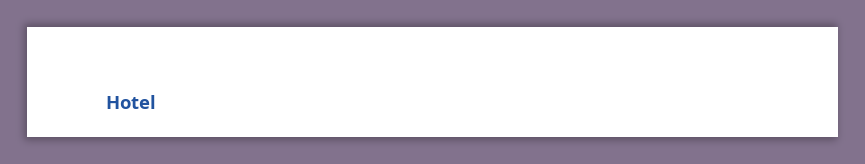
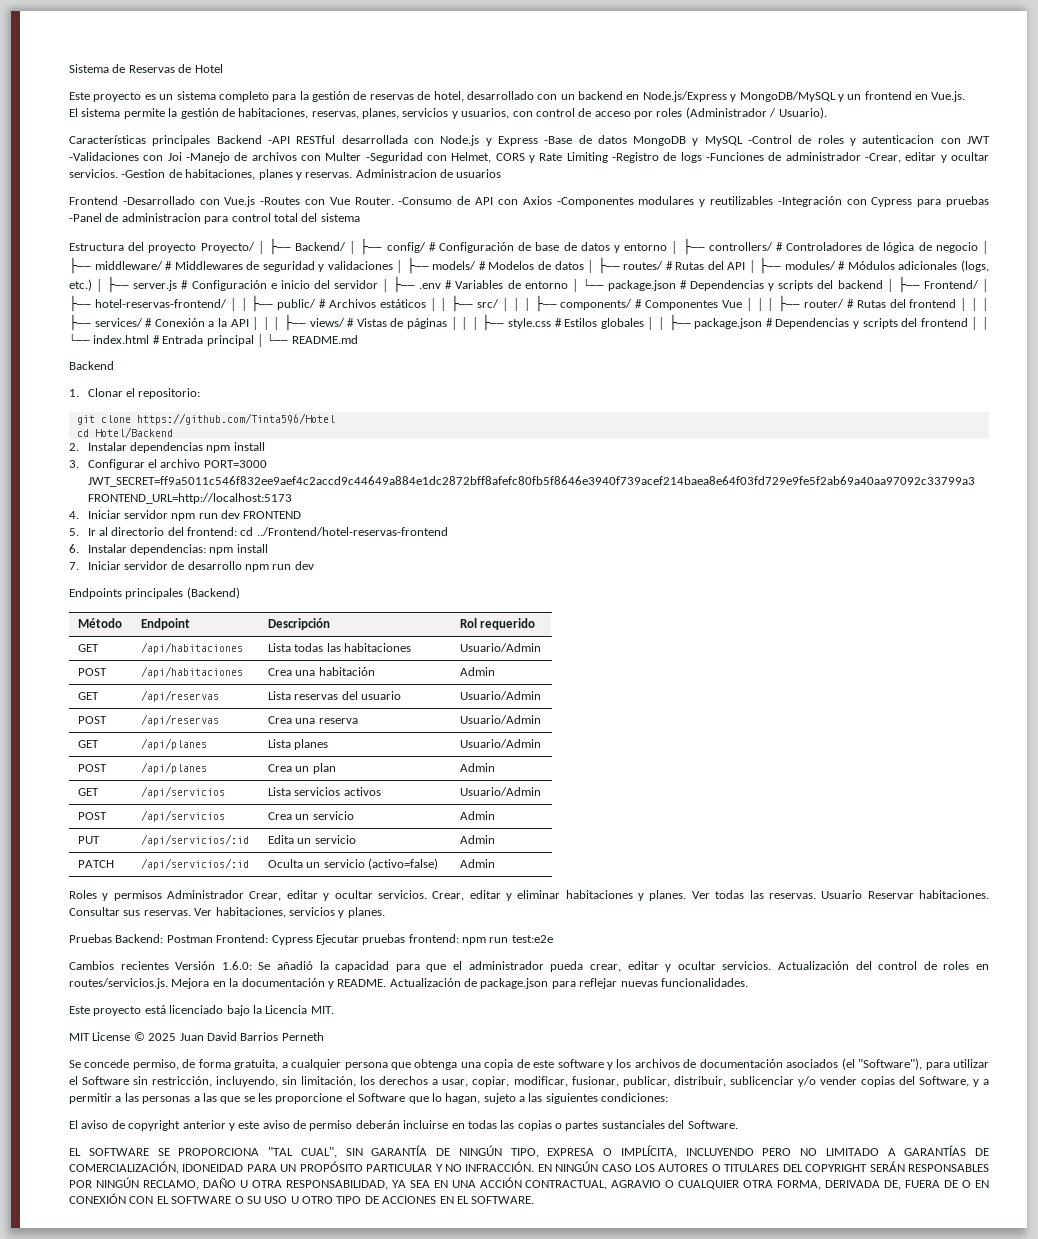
- Hotel
+ Sistema de Reservas de Hotel
+ Este proyecto es un sistema completo para la gestión de reservas de hotel, desarrollado con un backend en Node.js/Express y MongoDB/MySQL y un frontend en Vue.js.
+ El sistema permite la gestión de habitaciones, reservas, planes, servicios y usuarios, con control de acceso por roles (Administrador / Usuario).
+ Características principales Backend -API RESTful desarrollada con Node.js y Express -Base de datos MongoDB y MySQL -Control de roles y autenticacion con JWT -Validaciones con Joi -Manejo de archivos con Multer -Seguridad con Helmet, CORS y Rate Limiting -Registro de logs -Funciones de administrador -Crear, editar y ocultar servicios. -Gestion de habitaciones, planes y reservas. Administracion de usuarios
+ Frontend -Desarrollado con Vue.js -Routes con Vue Router. -Consumo de API con Axios -Componentes modulares y reutilizables -Integración con Cypress para pruebas -Panel de administracion para control total del sistema
+ Estructura del proyecto Proyecto/ │ ├── Backend/ │ ├── config/ # Configuración de base de datos y entorno │ ├── controllers/ # Controladores de lógica de negocio │ ├── middleware/ # Middlewares de seguridad y validaciones │ ├── models/ # Modelos de datos │ ├── routes/ # Rutas del API │ ├── modules/ # Módulos adicionales (logs, etc.) │ ├── server.js # Configuración e inicio del servidor │ ├── .env # Variables de entorno │ └── package.json # Dependencias y scripts del backend │ ├── Frontend/ │ ├── hotel-reservas-frontend/ │ │ ├── public/ # Archivos estáticos │ │ ├── src/ │ │ │ ├── components/ # Componentes Vue │ │ │ ├── router/ # Rutas del frontend │ │ │ ├── services/ # Conexión a la API │ │ │ ├── views/ # Vistas de páginas │ │ │ ├── style.css # Estilos globales │ │ ├── package.json # Dependencias y scripts del frontend │ │ └── index.html # Entrada principal │ └── README.md
+ Backend
+ 1. Clonar el repositorio:
+ git clone https://github.com/Tinta596/Hotel
+ cd Hotel/Backend
+ 2. Instalar dependencias npm install
+ 3. Configurar el archivo PORT=3000 JWT_SECRET=ff9a5011c546f832ee9aef4c2accd9c44649a884e1dc2872bff8afefc80fb5f8646e3940f739acef214baea8e64f03fd729e9fe5f2ab69a40aa97092c33799a3 FRONTEND_URL=http://localhost:5173
+ 4. Iniciar servidor npm run dev FRONTEND
+ 5. Ir al directorio del frontend: cd ../Frontend/hotel-reservas-frontend
+ 6. Instalar dependencias: npm install
+ 7. Iniciar servidor de desarrollo npm run dev
+ Endpoints principales (Backend)
+ Método | Endpoint | Descripción | Rol requerido
+ GET | /api/habitaciones | Lista todas las habitaciones | Usuario/Admin
+ POST | /api/habitaciones | Crea una habitación | Admin
+ GET | /api/reservas | Lista reservas del usuario | Usuario/Admin
+ POST | /api/reservas | Crea una reserva | Usuario/Admin
+ GET | /api/planes | Lista planes | Usuario/Admin
+ POST | /api/planes | Crea un plan | Admin
+ GET | /api/servicios | Lista servicios activos | Usuario/Admin
+ POST | /api/servicios | Crea un servicio | Admin
+ PUT | /api/servicios/:id | Edita un servicio | Admin
+ PATCH | /api/servicios/:id | Oculta un servicio (activo=false) | Admin
+ Roles y permisos Administrador Crear, editar y ocultar servicios. Crear, editar y eliminar habitaciones y planes. Ver todas las reservas. Usuario Reservar habitaciones. Consultar sus reservas. Ver habitaciones, servicios y planes.
+ Pruebas Backend: Postman Frontend: Cypress Ejecutar pruebas frontend: npm run test:e2e
+ Cambios recientes Versión 1.6.0: Se añadió la capacidad para que el administrador pueda crear, editar y ocultar servicios. Actualización del control de roles en routes/servicios.js. Mejora en la documentación y README. Actualización de package.json para reflejar nuevas funcionalidades.
+ Este proyecto está licenciado bajo la Licencia MIT.
+ MIT License © 2025 Juan David Barrios Perneth
+ Se concede permiso, de forma gratuita, a cualquier persona que obtenga una copia de este software y los archivos de documentación asociados (el "Software"), para utilizar el Software sin restricción, incluyendo, sin limitación, los derechos a usar, copiar, modificar, fusionar, publicar, distribuir, sublicenciar y/o vender copias del Software, y a permitir a las personas a las que se les proporcione el Software que lo hagan, sujeto a las siguientes condiciones:
+ El aviso de copyright anterior y este aviso de permiso deberán incluirse en todas las copias o partes sustanciales del Software.
+ EL SOFTWARE SE PROPORCIONA "TAL CUAL", SIN GARANTÍA DE NINGÚN TIPO, EXPRESA O IMPLÍCITA, INCLUYENDO PERO NO LIMITADO A GARANTÍAS DE COMERCIALIZACIÓN, IDONEIDAD PARA UN PROPÓSITO PARTICULAR Y NO INFRACCIÓN. EN NINGÚN CASO LOS AUTORES O TITULARES DEL COPYRIGHT SERÁN RESPONSABLES POR NINGÚN RECLAMO, DAÑO U OTRA RESPONSABILIDAD, YA SEA EN UNA ACCIÓN CONTRACTUAL, AGRAVIO O CUALQUIER OTRA FORMA, DERIVADA DE, FUERA DE O EN CONEXIÓN CON EL SOFTWARE O SU USO U OTRO TIPO DE ACCIONES EN EL SOFTWARE.

